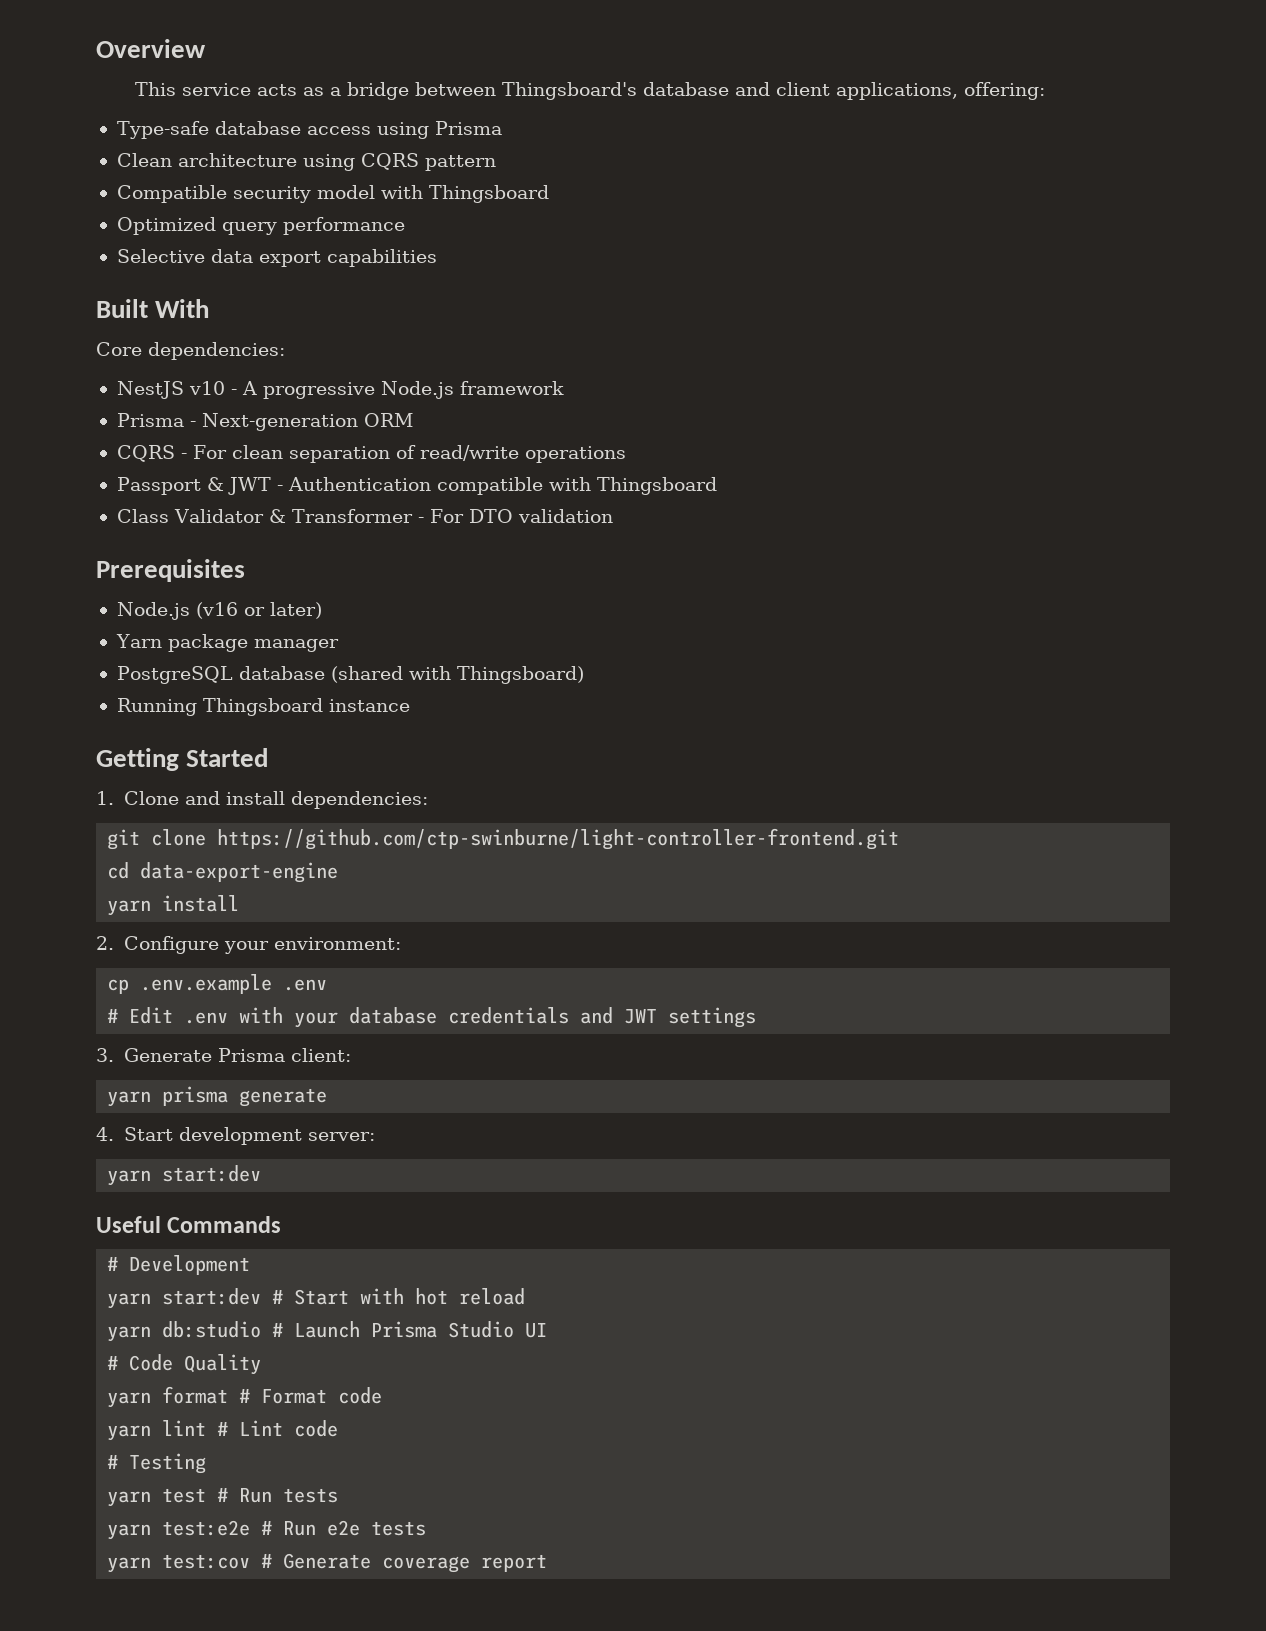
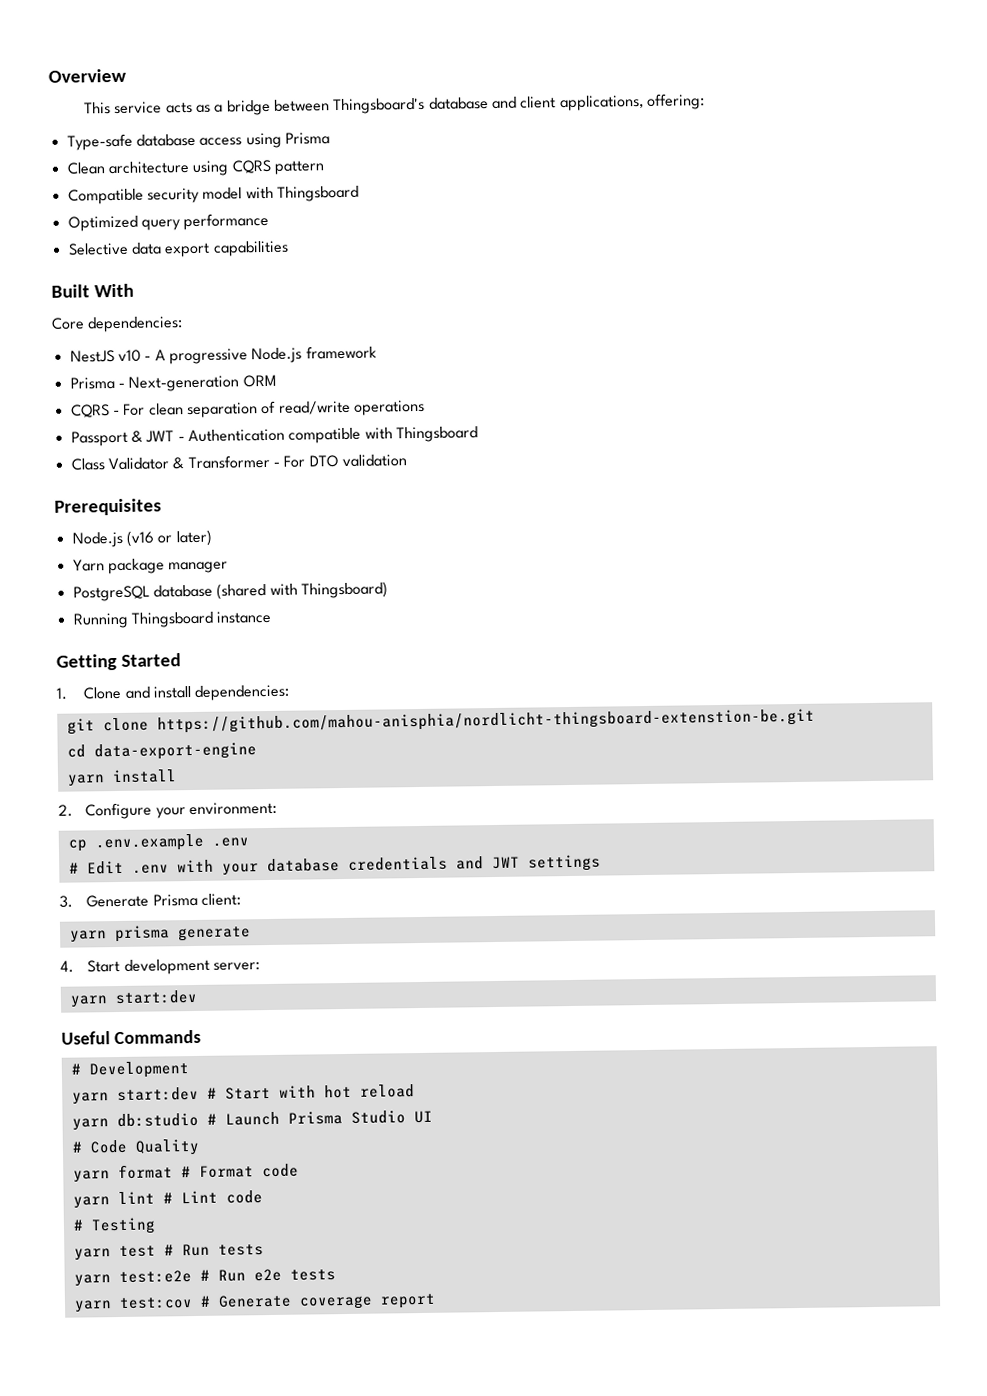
- git clone https://github.com/ctp-swinburne/light-controller-frontend.git
+ git clone https://github.com/mahou-anisphia/nordlicht-thingsboard-extenstion-be.git

